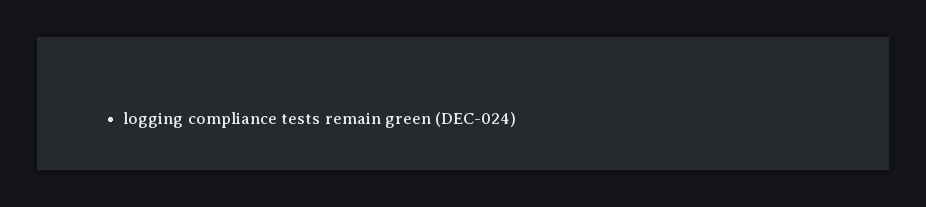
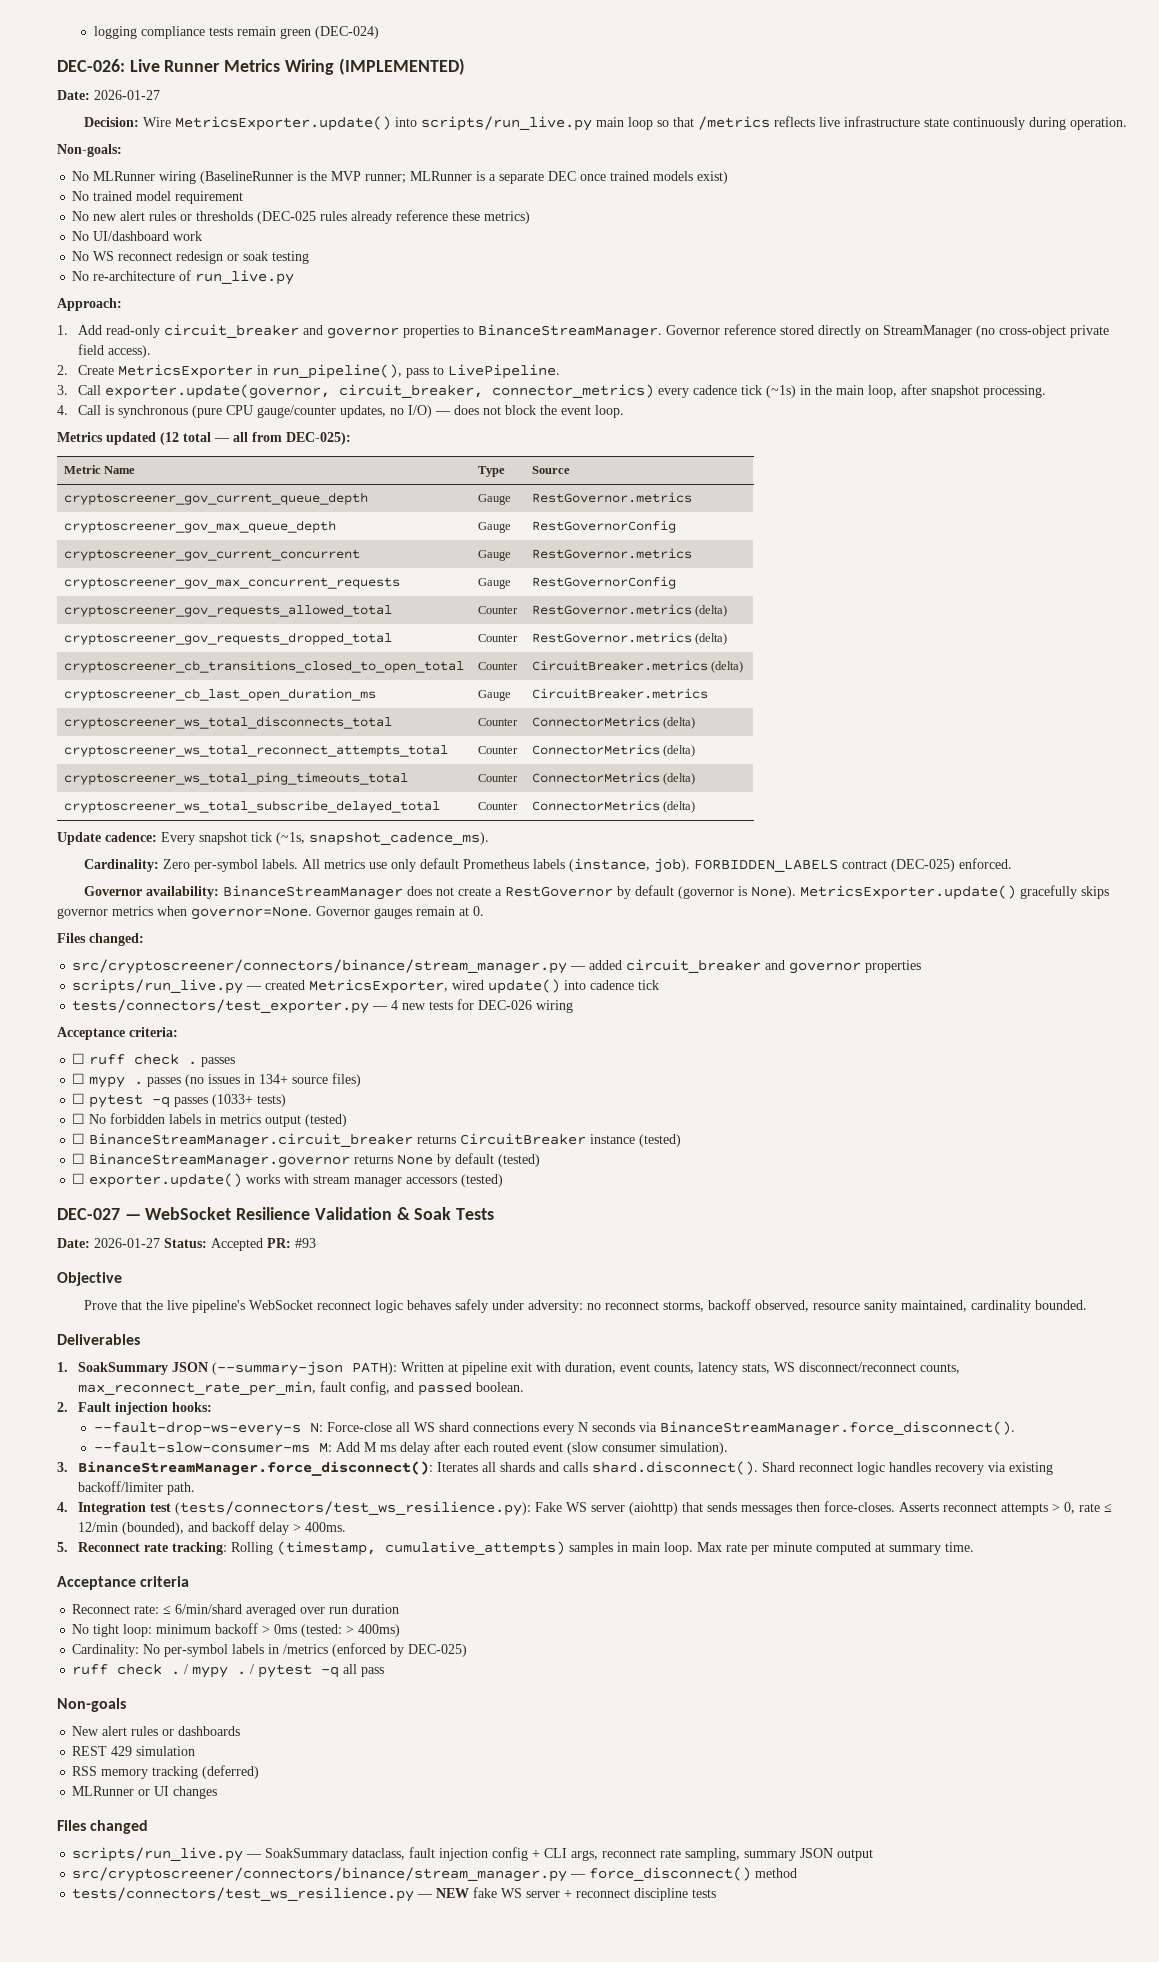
+ DEC-026: Live Runner Metrics Wiring (IMPLEMENTED)
+ Date: 2026-01-27
+ Decision: Wire MetricsExporter.update() into scripts/run_live.py main loop so that /metrics reflects live infrastructure state continuously during operation.
+ Non-goals:
+ No MLRunner wiring (BaselineRunner is the MVP runner; MLRunner is a separate DEC once trained models exist)
+ No trained model requirement
+ No new alert rules or thresholds (DEC-025 rules already reference these metrics)
+ No UI/dashboard work
+ No WS reconnect redesign or soak testing
+ No re-architecture of run_live.py
+ Approach:
+ 1. Add read-only circuit_breaker and governor properties to BinanceStreamManager. Governor reference stored directly on StreamManager (no cross-object private field access).
+ 2. Create MetricsExporter in run_pipeline(), pass to LivePipeline.
+ 3. Call exporter.update(governor, circuit_breaker, connector_metrics) every cadence tick (~1s) in the main loop, after snapshot processing.
+ 4. Call is synchronous (pure CPU gauge/counter updates, no I/O) — does not block the event loop.
+ Metrics updated (12 total — all from DEC-025):
+ Metric Name | Type | Source
+ cryptoscreener_gov_current_queue_depth | Gauge | RestGovernor.metrics
+ cryptoscreener_gov_max_queue_depth | Gauge | RestGovernorConfig
+ cryptoscreener_gov_current_concurrent | Gauge | RestGovernor.metrics
+ cryptoscreener_gov_max_concurrent_requests | Gauge | RestGovernorConfig
+ cryptoscreener_gov_requests_allowed_total | Counter | RestGovernor.metrics (delta)
+ cryptoscreener_gov_requests_dropped_total | Counter | RestGovernor.metrics (delta)
+ cryptoscreener_cb_transitions_closed_to_open_total | Counter | CircuitBreaker.metrics (delta)
+ cryptoscreener_cb_last_open_duration_ms | Gauge | CircuitBreaker.metrics
+ cryptoscreener_ws_total_disconnects_total | Counter | ConnectorMetrics (delta)
+ cryptoscreener_ws_total_reconnect_attempts_total | Counter | ConnectorMetrics (delta)
+ cryptoscreener_ws_total_ping_timeouts_total | Counter | ConnectorMetrics (delta)
+ cryptoscreener_ws_total_subscribe_delayed_total | Counter | ConnectorMetrics (delta)
+ Update cadence: Every snapshot tick (~1s, snapshot_cadence_ms).
+ Cardinality: Zero per-symbol labels. All metrics use only default Prometheus labels (instance, job). FORBIDDEN_LABELS contract (DEC-025) enforced.
+ Governor availability: BinanceStreamManager does not create a RestGovernor by default (governor is None). MetricsExporter.update() gracefully skips governor metrics when governor=None. Governor gauges remain at 0.
+ Files changed:
+ src/cryptoscreener/connectors/binance/stream_manager.py — added circuit_breaker and governor properties
+ scripts/run_live.py — created MetricsExporter, wired update() into cadence tick
+ tests/connectors/test_exporter.py — 4 new tests for DEC-026 wiring
+ Acceptance criteria:
+ ☐ ruff check . passes
+ ☐ mypy . passes (no issues in 134+ source files)
+ ☐ pytest -q passes (1033+ tests)
+ ☐ No forbidden labels in metrics output (tested)
+ ☐ BinanceStreamManager.circuit_breaker returns CircuitBreaker instance (tested)
+ ☐ BinanceStreamManager.governor returns None by default (tested)
+ ☐ exporter.update() works with stream manager accessors (tested)
+ DEC-027 — WebSocket Resilience Validation & Soak Tests
+ Date: 2026-01-27 Status: Accepted PR: #93
+ Objective
+ Prove that the live pipeline's WebSocket reconnect logic behaves safely under adversity: no reconnect storms, backoff observed, resource sanity maintained, cardinality bounded.
+ Deliverables
+ 1. SoakSummary JSON (--summary-json PATH): Written at pipeline exit with duration, event counts, latency stats, WS disconnect/reconnect counts, max_reconnect_rate_per_min, fault config, and passed boolean.
+ 2. Fault injection hooks:
+ --fault-drop-ws-every-s N: Force-close all WS shard connections every N seconds via BinanceStreamManager.force_disconnect().
+ --fault-slow-consumer-ms M: Add M ms delay after each routed event (slow consumer simulation).
+ 3. BinanceStreamManager.force_disconnect(): Iterates all shards and calls shard.disconnect(). Shard reconnect logic handles recovery via existing backoff/limiter path.
+ 4. Integration test (tests/connectors/test_ws_resilience.py): Fake WS server (aiohttp) that sends messages then force-closes. Asserts reconnect attempts > 0, rate ≤ 12/min (bounded), and backoff delay > 400ms.
+ 5. Reconnect rate tracking: Rolling (timestamp, cumulative_attempts) samples in main loop. Max rate per minute computed at summary time.
+ Acceptance criteria
+ Reconnect rate: ≤ 6/min/shard averaged over run duration
+ No tight loop: minimum backoff > 0ms (tested: > 400ms)
+ Cardinality: No per-symbol labels in /metrics (enforced by DEC-025)
+ ruff check . / mypy . / pytest -q all pass
+ Non-goals
+ New alert rules or dashboards
+ REST 429 simulation
+ RSS memory tracking (deferred)
+ MLRunner or UI changes
+ Files changed
+ scripts/run_live.py — SoakSummary dataclass, fault injection config + CLI args, reconnect rate sampling, summary JSON output
+ src/cryptoscreener/connectors/binance/stream_manager.py — force_disconnect() method
+ tests/connectors/test_ws_resilience.py — NEW fake WS server + reconnect discipline tests

